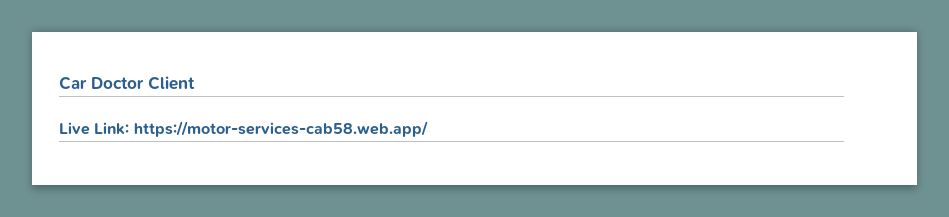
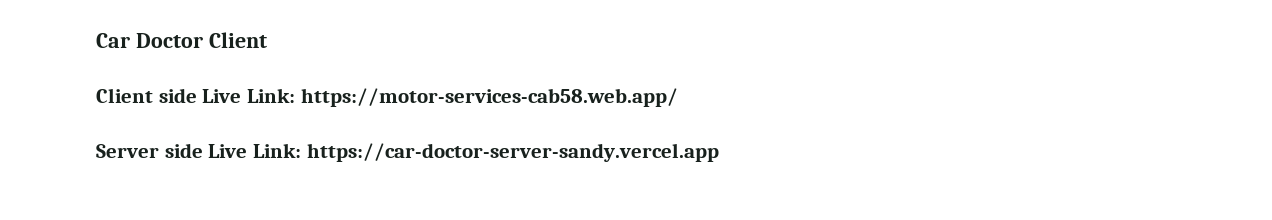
- Live Link: https://motor-services-cab58.web.app/
+ Client side Live Link: https://motor-services-cab58.web.app/
+ Server side Live Link: https://car-doctor-server-sandy.vercel.app

